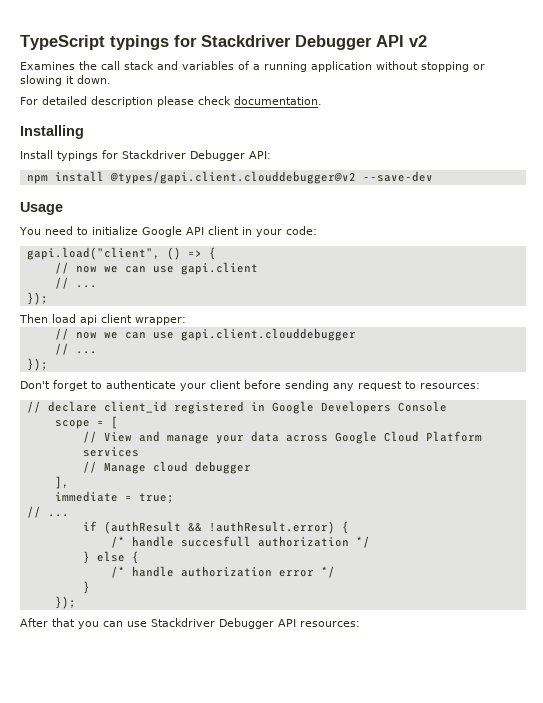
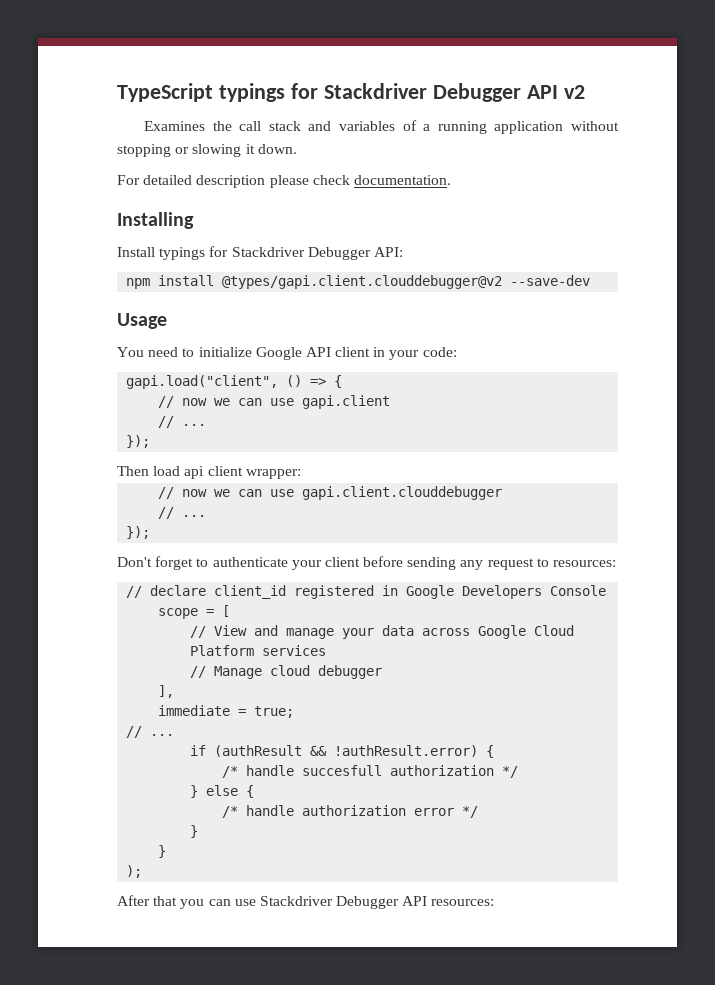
  /* handle authorization error */
  }
- });
+ }
+ );

